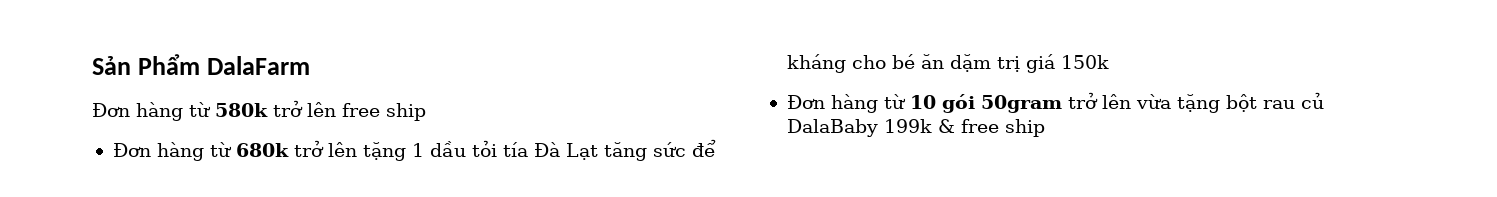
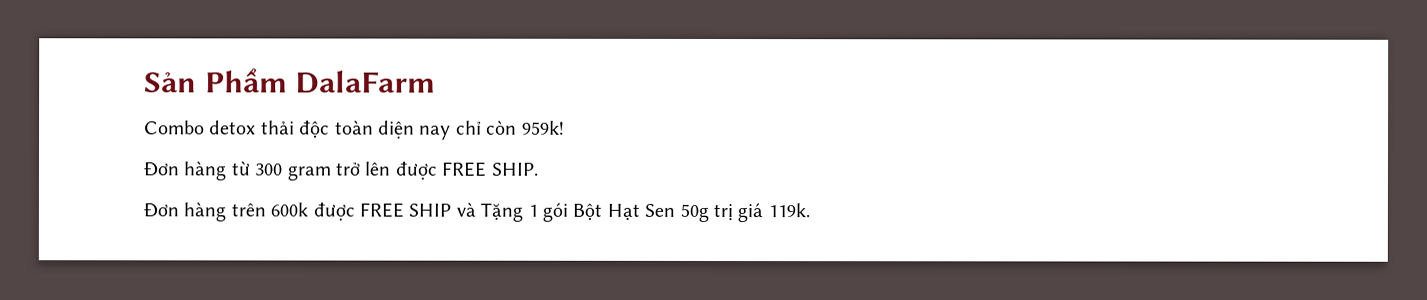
- Đơn hàng từ 580k trở lên free ship
- Đơn hàng từ 680k trở lên tặng 1 dầu tỏi tía Đà Lạt tăng sức để kháng cho bé ăn dặm trị giá 150k
- Đơn hàng từ 10 gói 50gram trở lên vừa tặng bột rau củ DalaBaby 199k & free ship
+ Combo detox thải độc toàn diện nay chỉ còn 959k!
+ Đơn hàng từ 300 gram trở lên được FREE SHIP.
+ Đơn hàng trên 600k được FREE SHIP và Tặng 1 gói Bột Hạt Sen 50g trị giá 119k.

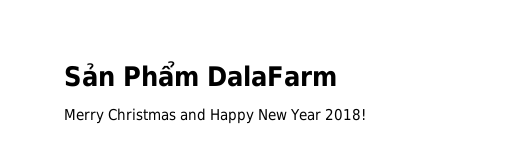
- Combo detox thải độc toàn diện nay chỉ còn 959k!
- Đơn hàng từ 300 gram trở lên được FREE SHIP.
- Đơn hàng trên 600k được FREE SHIP và Tặng 1 gói Bột Hạt Sen 50g trị giá 119k.
+ Merry Christmas and Happy New Year 2018!

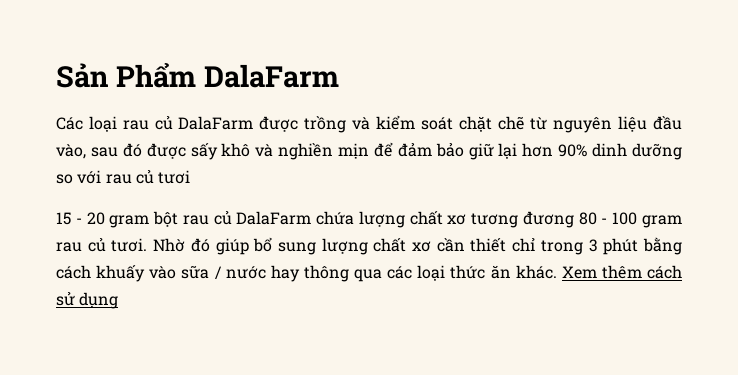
- Merry Christmas and Happy New Year 2018!
+ Các loại rau củ DalaFarm được trồng và kiểm soát chặt chẽ từ nguyên liệu đầu vào, sau đó được sấy khô và nghiền mịn để đảm bảo giữ lại hơn 90% dinh dưỡng so với rau củ tươi
+ 15 - 20 gram bột rau củ DalaFarm chứa lượng chất xơ tương đương 80 - 100 gram rau củ tươi. Nhờ đó giúp bổ sung lượng chất xơ cần thiết chỉ trong 3 phút bằng cách khuấy vào sữa / nước hay thông qua các loại thức ăn khác. Xem thêm cách sử dụng

